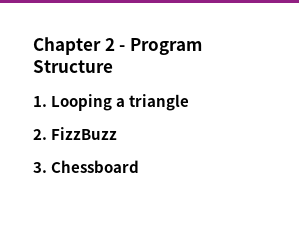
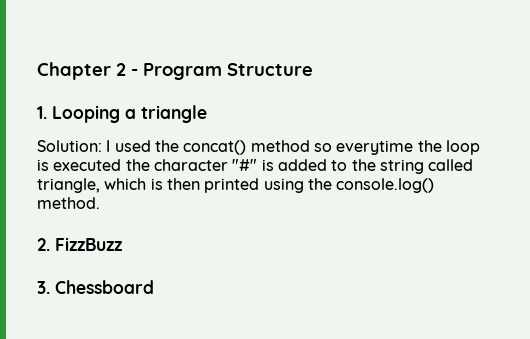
+ Solution: I used the concat() method so everytime the loop is executed the character "#" is added to the string called triangle, which is then printed using the console.log() method.

